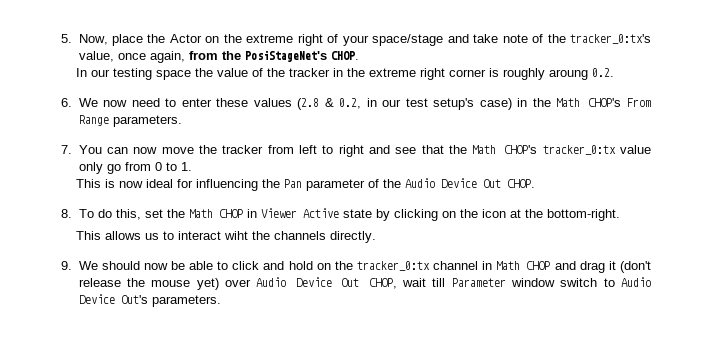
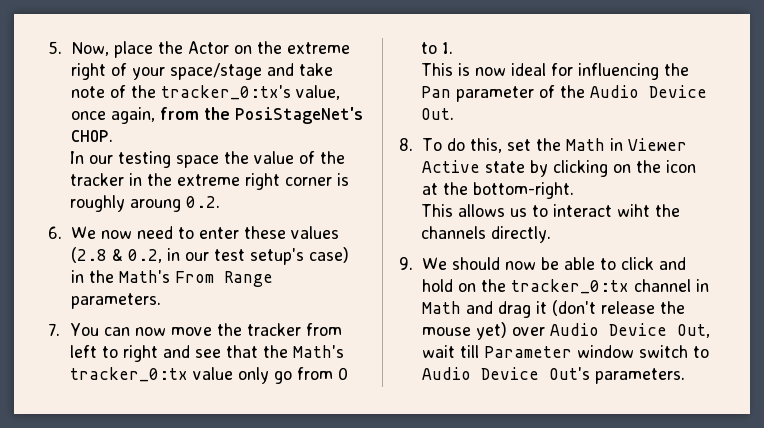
- 6. We now need to enter these values (2.8 & 0.2, in our test setup's case) in the Math CHOP's From Range parameters.
+ 6. We now need to enter these values (2.8 & 0.2, in our test setup's case) in the Math's From Range parameters.
- 7. You can now move the tracker from left to right and see that the Math CHOP's tracker_0:tx value only go from 0 to 1.
+ 7. You can now move the tracker from left to right and see that the Math's tracker_0:tx value only go from 0 to 1.
- This is now ideal for influencing the Pan parameter of the Audio Device Out CHOP.
+ This is now ideal for influencing the Pan parameter of the Audio Device Out.
- 8. To do this, set the Math CHOP in Viewer Active state by clicking on the icon at the bottom-right.
+ 8. To do this, set the Math in Viewer Active state by clicking on the icon at the bottom-right.
- 9. We should now be able to click and hold on the tracker_0:tx channel in Math CHOP and drag it (don't release the mouse yet) over Audio Device Out CHOP, wait till Parameter window switch to Audio Device Out's parameters.
+ 9. We should now be able to click and hold on the tracker_0:tx channel in Math and drag it (don't release the mouse yet) over Audio Device Out, wait till Parameter window switch to Audio Device Out's parameters.

